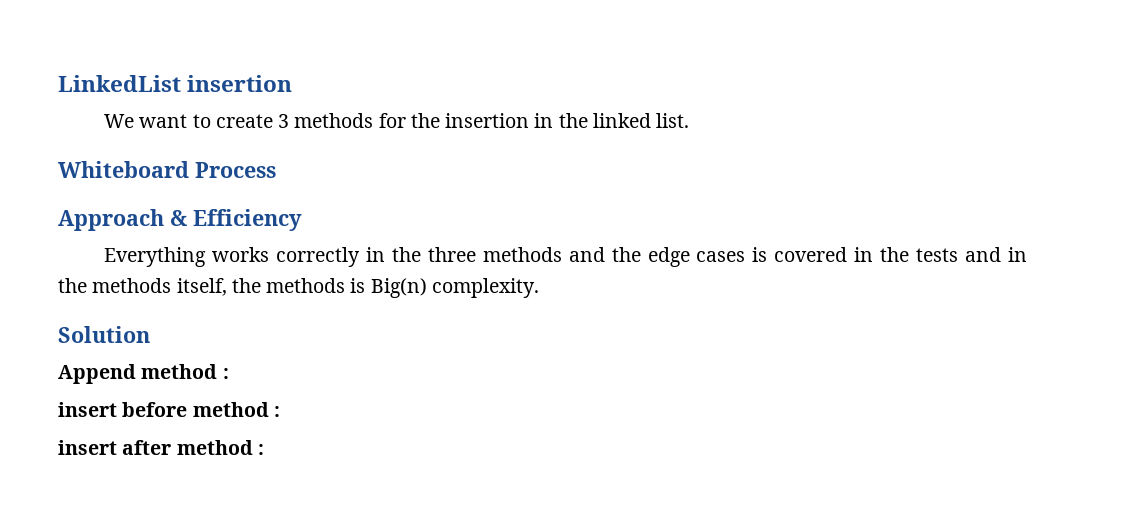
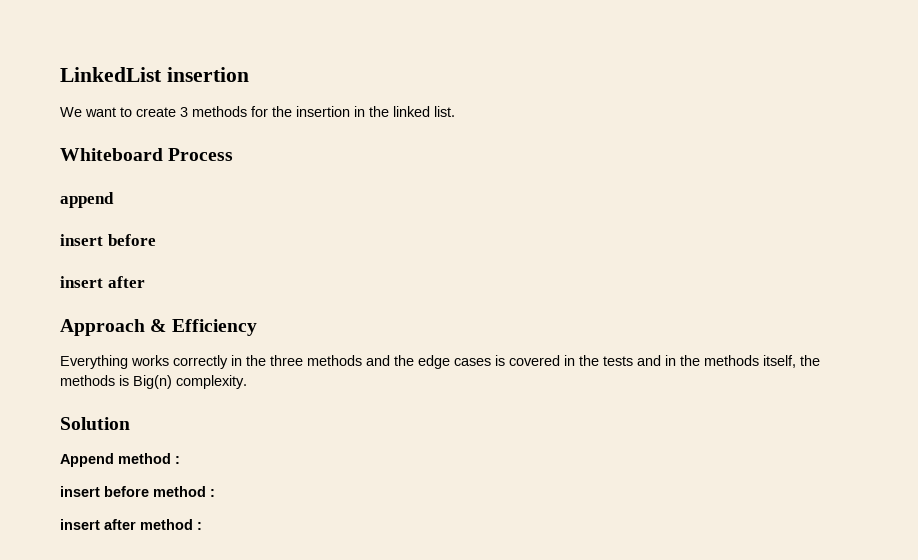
+ append
+ insert before
+ insert after

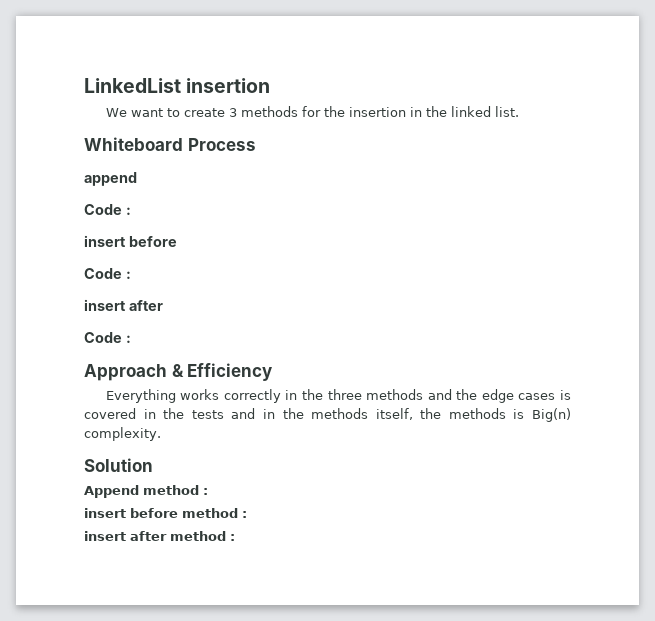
  append
+ Code :
  insert before
+ Code :
  insert after
+ Code :

